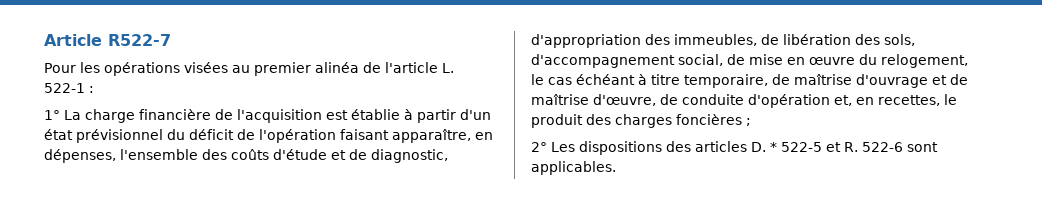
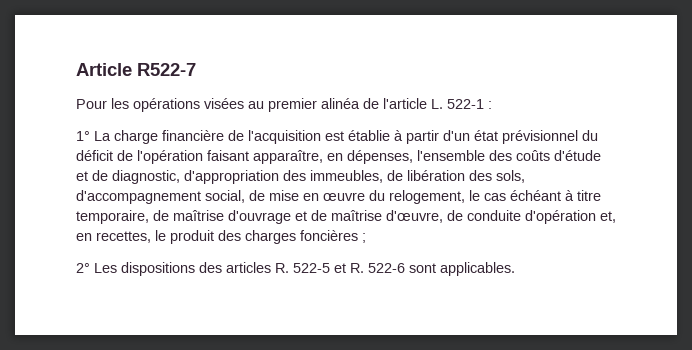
- 2° Les dispositions des articles D. * 522-5 et R. 522-6 sont applicables.
+ 2° Les dispositions des articles R. 522-5 et R. 522-6 sont applicables.

